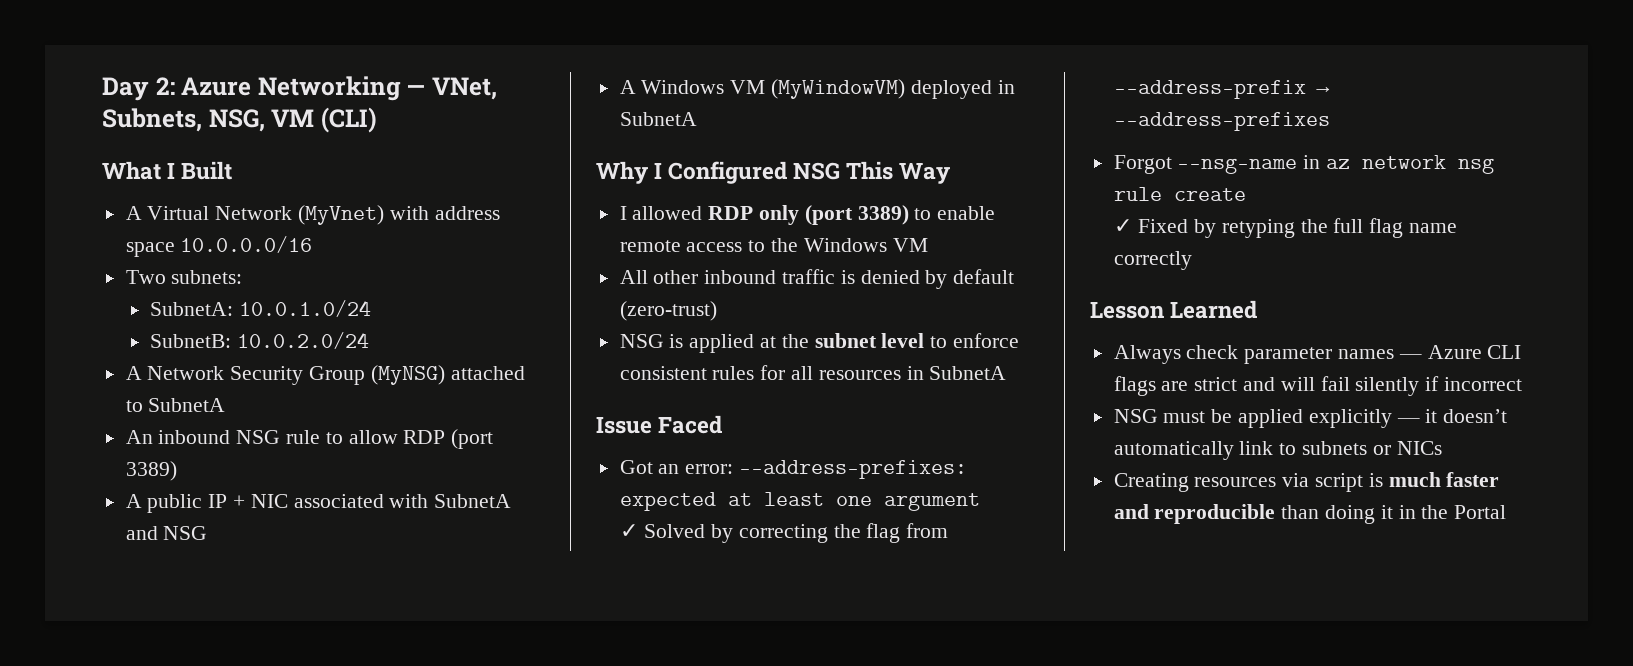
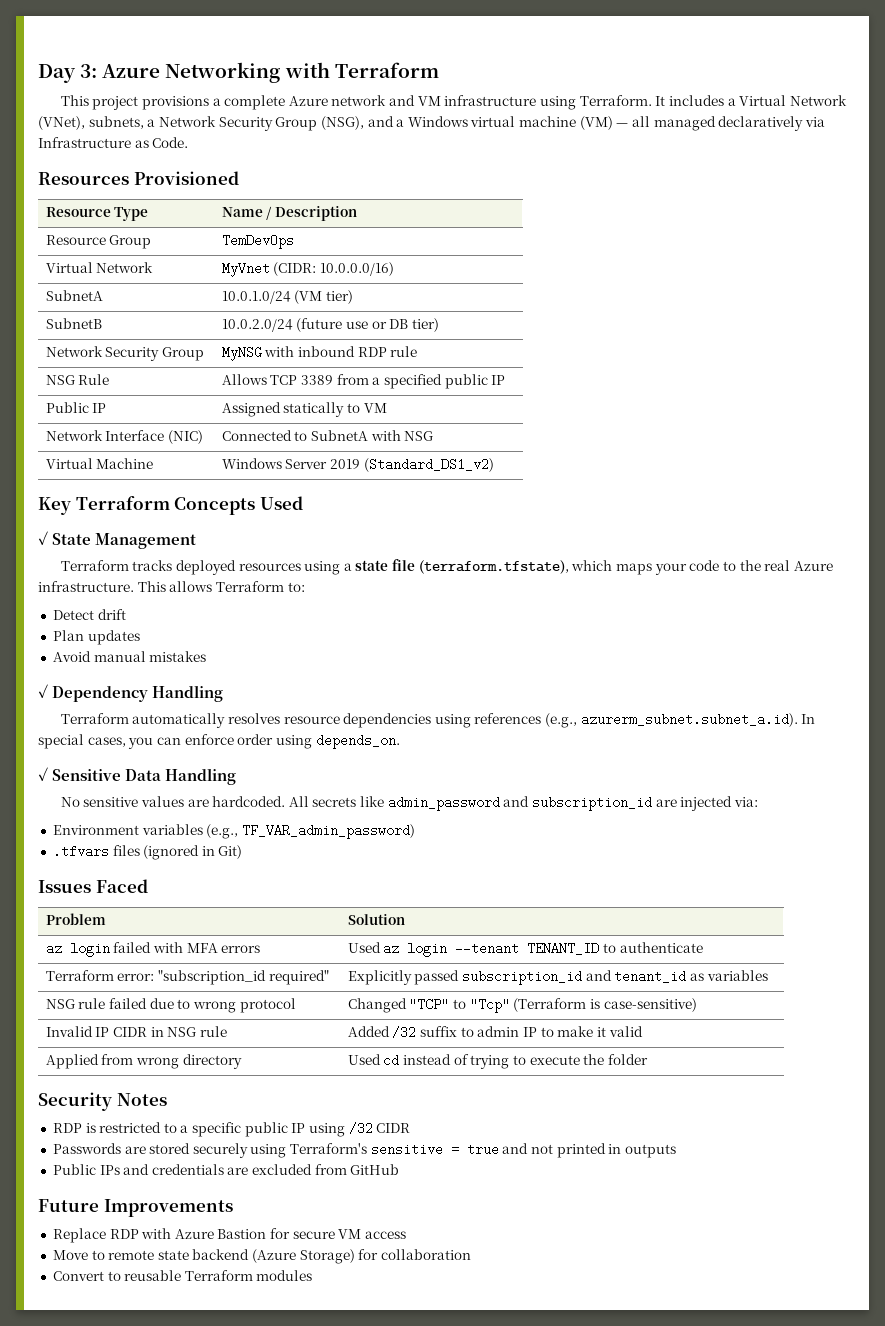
- Day 2: Azure Networking — VNet, Subnets, NSG, VM (CLI)
- What I Built
- A Virtual Network (MyVnet) with address space 10.0.0.0/16
- Two subnets:
- SubnetA: 10.0.1.0/24
- SubnetB: 10.0.2.0/24
- A Network Security Group (MyNSG) attached to SubnetA
- An inbound NSG rule to allow RDP (port 3389)
- A public IP + NIC associated with SubnetA and NSG
- A Windows VM (MyWindowVM) deployed in SubnetA
- Why I Configured NSG This Way
- I allowed RDP only (port 3389) to enable remote access to the Windows VM
- All other inbound traffic is denied by default (zero-trust)
- NSG is applied at the subnet level to enforce consistent rules for all resources in SubnetA
- Issue Faced
- Got an error: --address-prefixes: expected at least one argument
- ✓ Solved by correcting the flag from --address-prefix → --address-prefixes
- Forgot --nsg-name in az network nsg rule create
- ✓ Fixed by retyping the full flag name correctly
- Lesson Learned
- Always check parameter names — Azure CLI flags are strict and will fail silently if incorrect
- NSG must be applied explicitly — it doesn’t automatically link to subnets or NICs
- Creating resources via script is much faster and reproducible than doing it in the Portal
+ Day 3: Azure Networking with Terraform
+ This project provisions a complete Azure network and VM infrastructure using Terraform. It includes a Virtual Network (VNet), subnets, a Network Security Group (NSG), and a Windows virtual machine (VM) — all managed declaratively via Infrastructure as Code.
+ Resources Provisioned
+ Resource Type | Name / Description
+ Resource Group | TemDevOps
+ Virtual Network | MyVnet (CIDR: 10.0.0.0/16)
+ SubnetA | 10.0.1.0/24 (VM tier)
+ SubnetB | 10.0.2.0/24 (future use or DB tier)
+ Network Security Group | MyNSG with inbound RDP rule
+ NSG Rule | Allows TCP 3389 from a specified public IP
+ Public IP | Assigned statically to VM
+ Network Interface (NIC) | Connected to SubnetA with NSG
+ Virtual Machine | Windows Server 2019 (Standard_DS1_v2)
+ Key Terraform Concepts Used
+ ✓ State Management
+ Terraform tracks deployed resources using a state file (terraform.tfstate), which maps your code to the real Azure infrastructure. This allows Terraform to:
+ Detect drift
+ Plan updates
+ Avoid manual mistakes
+ ✓ Dependency Handling
+ Terraform automatically resolves resource dependencies using references (e.g., azurerm_subnet.subnet_a.id). In special cases, you can enforce order using depends_on.
+ ✓ Sensitive Data Handling
+ No sensitive values are hardcoded. All secrets like admin_password and subscription_id are injected via:
+ Environment variables (e.g., TF_VAR_admin_password)
+ .tfvars files (ignored in Git)
+ Issues Faced
+ Problem | Solution
+ az login failed with MFA errors | Used az login --tenant TENANT_ID to authenticate
+ Terraform error: "subscription_id required" | Explicitly passed subscription_id and tenant_id as variables
+ NSG rule failed due to wrong protocol | Changed "TCP" to "Tcp" (Terraform is case-sensitive)
+ Invalid IP CIDR in NSG rule | Added /32 suffix to admin IP to make it valid
+ Applied from wrong directory | Used cd instead of trying to execute the folder
+ Security Notes
+ RDP is restricted to a specific public IP using /32 CIDR
+ Passwords are stored securely using Terraform's sensitive = true and not printed in outputs
+ Public IPs and credentials are excluded from GitHub
+ Future Improvements
+ Replace RDP with Azure Bastion for secure VM access
+ Move to remote state backend (Azure Storage) for collaboration
+ Convert to reusable Terraform modules

